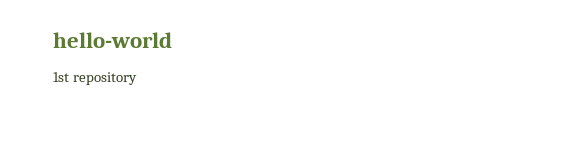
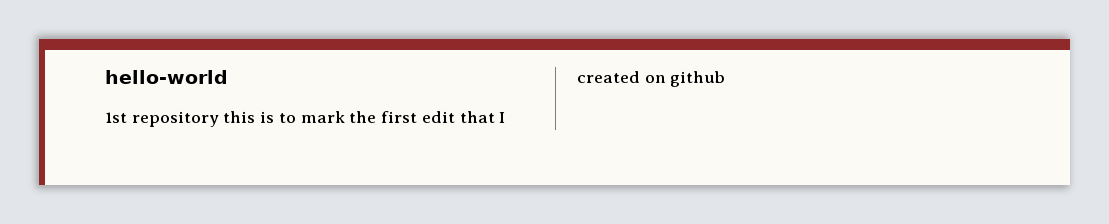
- 1st repository
+ 1st repository this is to mark the first edit that I created on github

